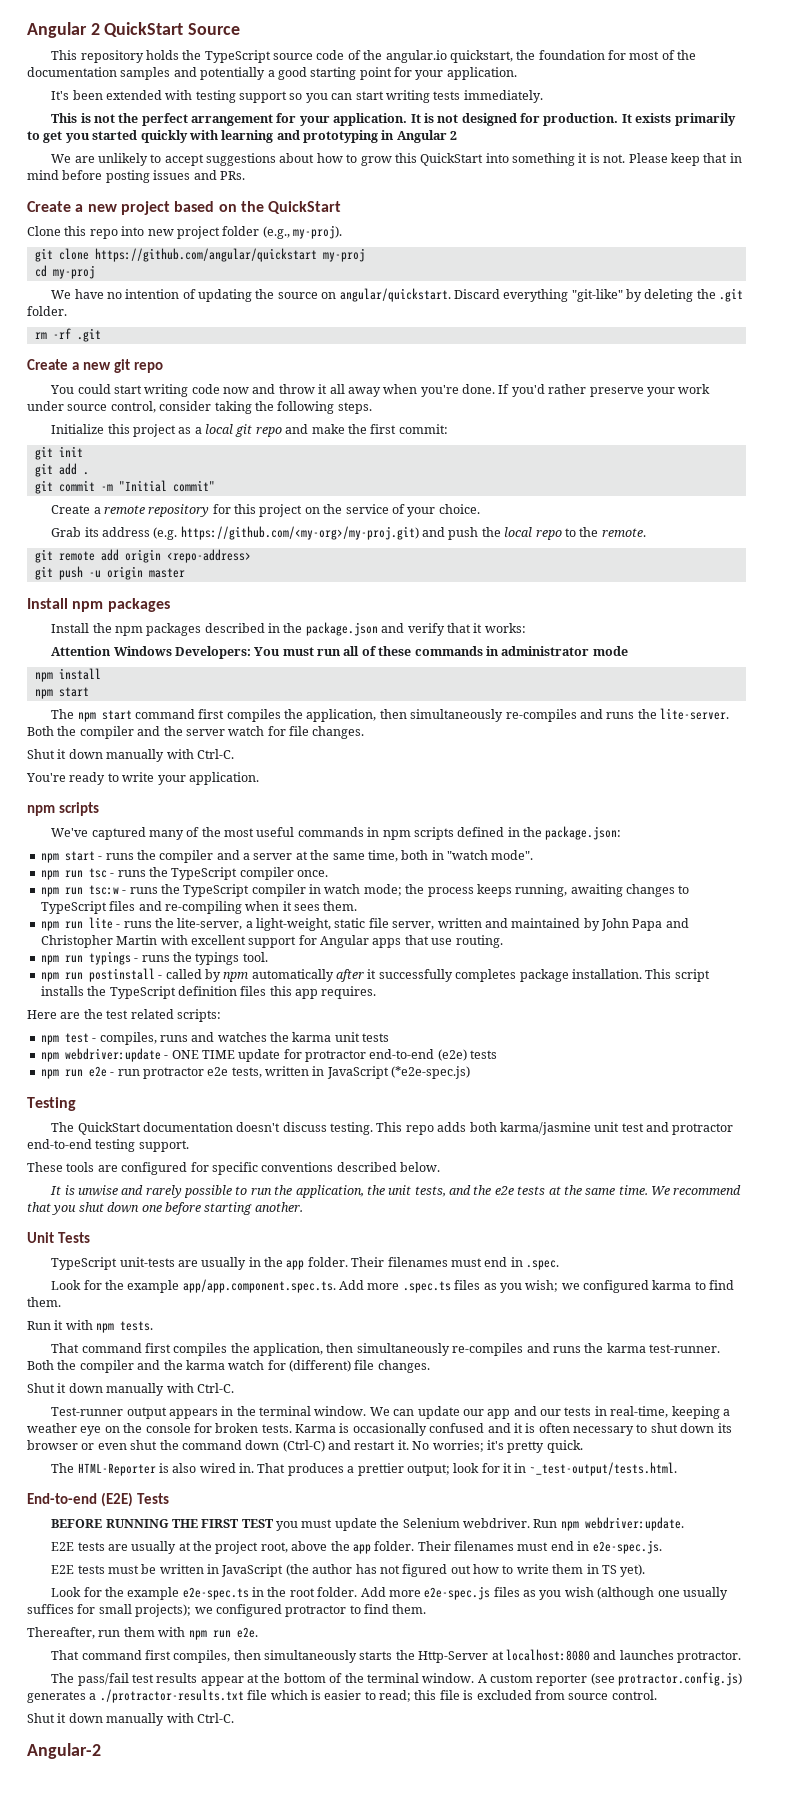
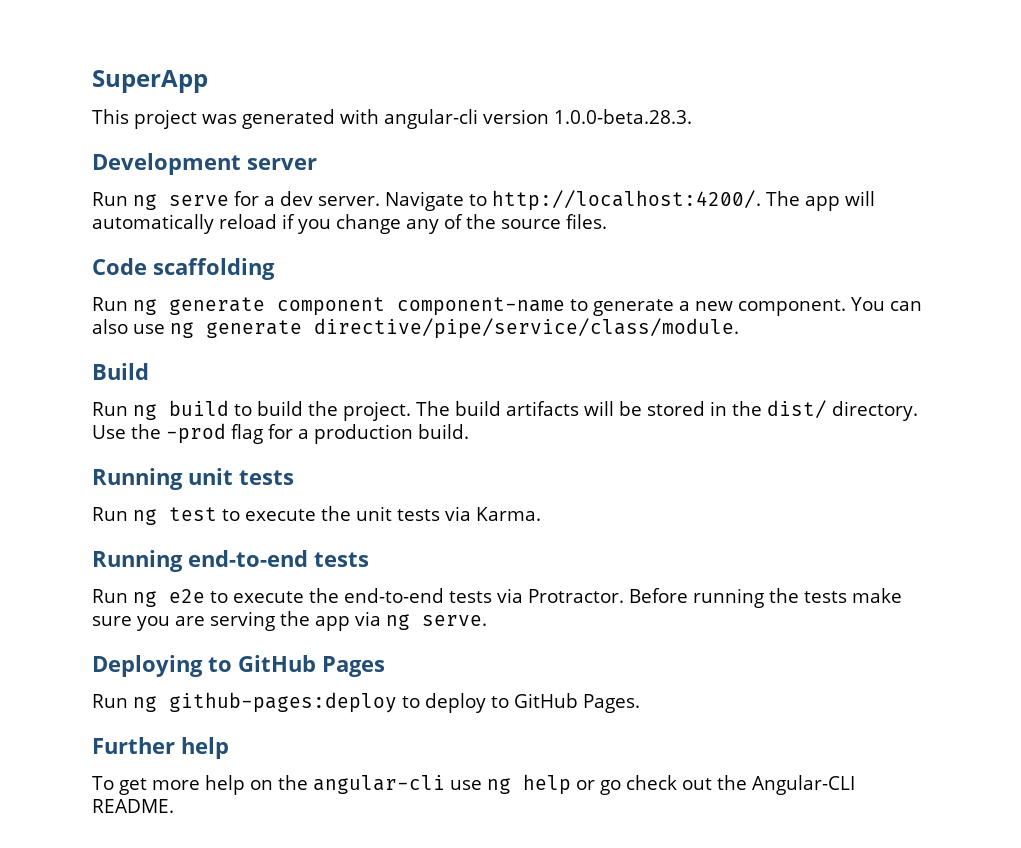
- Angular 2 QuickStart Source
- This repository holds the TypeScript source code of the angular.io quickstart, the foundation for most of the documentation samples and potentially a good starting point for your application.
- It's been extended with testing support so you can start writing tests immediately.
- This is not the perfect arrangement for your application. It is not designed for production. It exists primarily to get you started quickly with learning and prototyping in Angular 2
- We are unlikely to accept suggestions about how to grow this QuickStart into something it is not. Please keep that in mind before posting issues and PRs.
- Create a new project based on the QuickStart
- Clone this repo into new project folder (e.g., my-proj).
- git clone https://github.com/angular/quickstart my-proj
- cd my-proj
- We have no intention of updating the source on angular/quickstart. Discard everything "git-like" by deleting the .git folder.
- rm -rf .git
- Create a new git repo
- You could start writing code now and throw it all away when you're done. If you'd rather preserve your work under source control, consider taking the following steps.
- Initialize this project as a local git repo and make the first commit:
- git init
- git add .
- git commit -m "Initial commit"
- Create a remote repository for this project on the service of your choice.
- Grab its address (e.g. https://github.com/<my-org>/my-proj.git) and push the local repo to the remote.
- git remote add origin <repo-address>
- git push -u origin master
- Install npm packages
- Install the npm packages described in the package.json and verify that it works:
- Attention Windows Developers: You must run all of these commands in administrator mode
- npm install
- npm start
- The npm start command first compiles the application, then simultaneously re-compiles and runs the lite-server. Both the compiler and the server watch for file changes.
- Shut it down manually with Ctrl-C.
- You're ready to write your application.
- npm scripts
- We've captured many of the most useful commands in npm scripts defined in the package.json:
- npm start - runs the compiler and a server at the same time, both in "watch mode".
- npm run tsc - runs the TypeScript compiler once.
- npm run tsc:w - runs the TypeScript compiler in watch mode; the process keeps running, awaiting changes to TypeScript files and re-compiling when it sees them.
- npm run lite - runs the lite-server, a light-weight, static file server, written and maintained by John Papa and Christopher Martin with excellent support for Angular apps that use routing.
- npm run typings - runs the typings tool.
- npm run postinstall - called by npm automatically after it successfully completes package installation. This script installs the TypeScript definition files this app requires.
- Here are the test related scripts:
- npm test - compiles, runs and watches the karma unit tests
- npm webdriver:update - ONE TIME update for protractor end-to-end (e2e) tests
- npm run e2e - run protractor e2e tests, written in JavaScript (*e2e-spec.js)
- Testing
- The QuickStart documentation doesn't discuss testing. This repo adds both karma/jasmine unit test and protractor end-to-end testing support.
- These tools are configured for specific conventions described below.
- It is unwise and rarely possible to run the application, the unit tests, and the e2e tests at the same time. We recommend that you shut down one before starting another.
- Unit Tests
- TypeScript unit-tests are usually in the app folder. Their filenames must end in .spec.
- Look for the example app/app.component.spec.ts. Add more .spec.ts files as you wish; we configured karma to find them.
- Run it with npm tests.
- That command first compiles the application, then simultaneously re-compiles and runs the karma test-runner. Both the compiler and the karma watch for (different) file changes.
- Shut it down manually with Ctrl-C.
- Test-runner output appears in the terminal window. We can update our app and our tests in real-time, keeping a weather eye on the console for broken tests. Karma is occasionally confused and it is often necessary to shut down its browser or even shut the command down (Ctrl-C) and restart it. No worries; it's pretty quick.
- The HTML-Reporter is also wired in. That produces a prettier output; look for it in ~_test-output/tests.html.
- End-to-end (E2E) Tests
- BEFORE RUNNING THE FIRST TEST you must update the Selenium webdriver. Run npm webdriver:update.
- E2E tests are usually at the project root, above the app folder. Their filenames must end in e2e-spec.js.
- E2E tests must be written in JavaScript (the author has not figured out how to write them in TS yet).
- Look for the example e2e-spec.ts in the root folder. Add more e2e-spec.js files as you wish (although one usually suffices for small projects); we configured protractor to find them.
- Thereafter, run them with npm run e2e.
- That command first compiles, then simultaneously starts the Http-Server at localhost:8080 and launches protractor.
- The pass/fail test results appear at the bottom of the terminal window. A custom reporter (see protractor.config.js) generates a ./protractor-results.txt file which is easier to read; this file is excluded from source control.
- Shut it down manually with Ctrl-C.
- Angular-2
+ SuperApp
+ This project was generated with angular-cli version 1.0.0-beta.28.3.
+ Development server
+ Run ng serve for a dev server. Navigate to http://localhost:4200/. The app will automatically reload if you change any of the source files.
+ Code scaffolding
+ Run ng generate component component-name to generate a new component. You can also use ng generate directive/pipe/service/class/module.
+ Build
+ Run ng build to build the project. The build artifacts will be stored in the dist/ directory. Use the -prod flag for a production build.
+ Running unit tests
+ Run ng test to execute the unit tests via Karma.
+ Running end-to-end tests
+ Run ng e2e to execute the end-to-end tests via Protractor. Before running the tests make sure you are serving the app via ng serve.
+ Deploying to GitHub Pages
+ Run ng github-pages:deploy to deploy to GitHub Pages.
+ Further help
+ To get more help on the angular-cli use ng help or go check out the Angular-CLI README.

